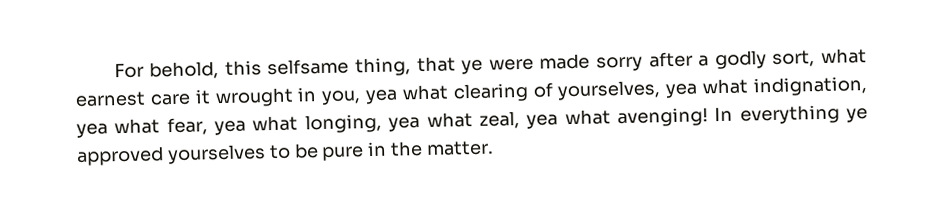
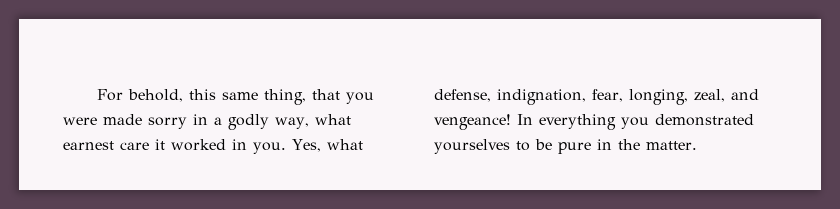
- For behold, this selfsame thing, that ye were made sorry after a godly sort, what earnest care it wrought in you, yea what clearing of yourselves, yea what indignation, yea what fear, yea what longing, yea what zeal, yea what avenging! In everything ye approved yourselves to be pure in the matter.
+ For behold, this same thing, that you were made sorry in a godly way, what earnest care it worked in you. Yes, what defense, indignation, fear, longing, zeal, and vengeance! In everything you demonstrated yourselves to be pure in the matter.

